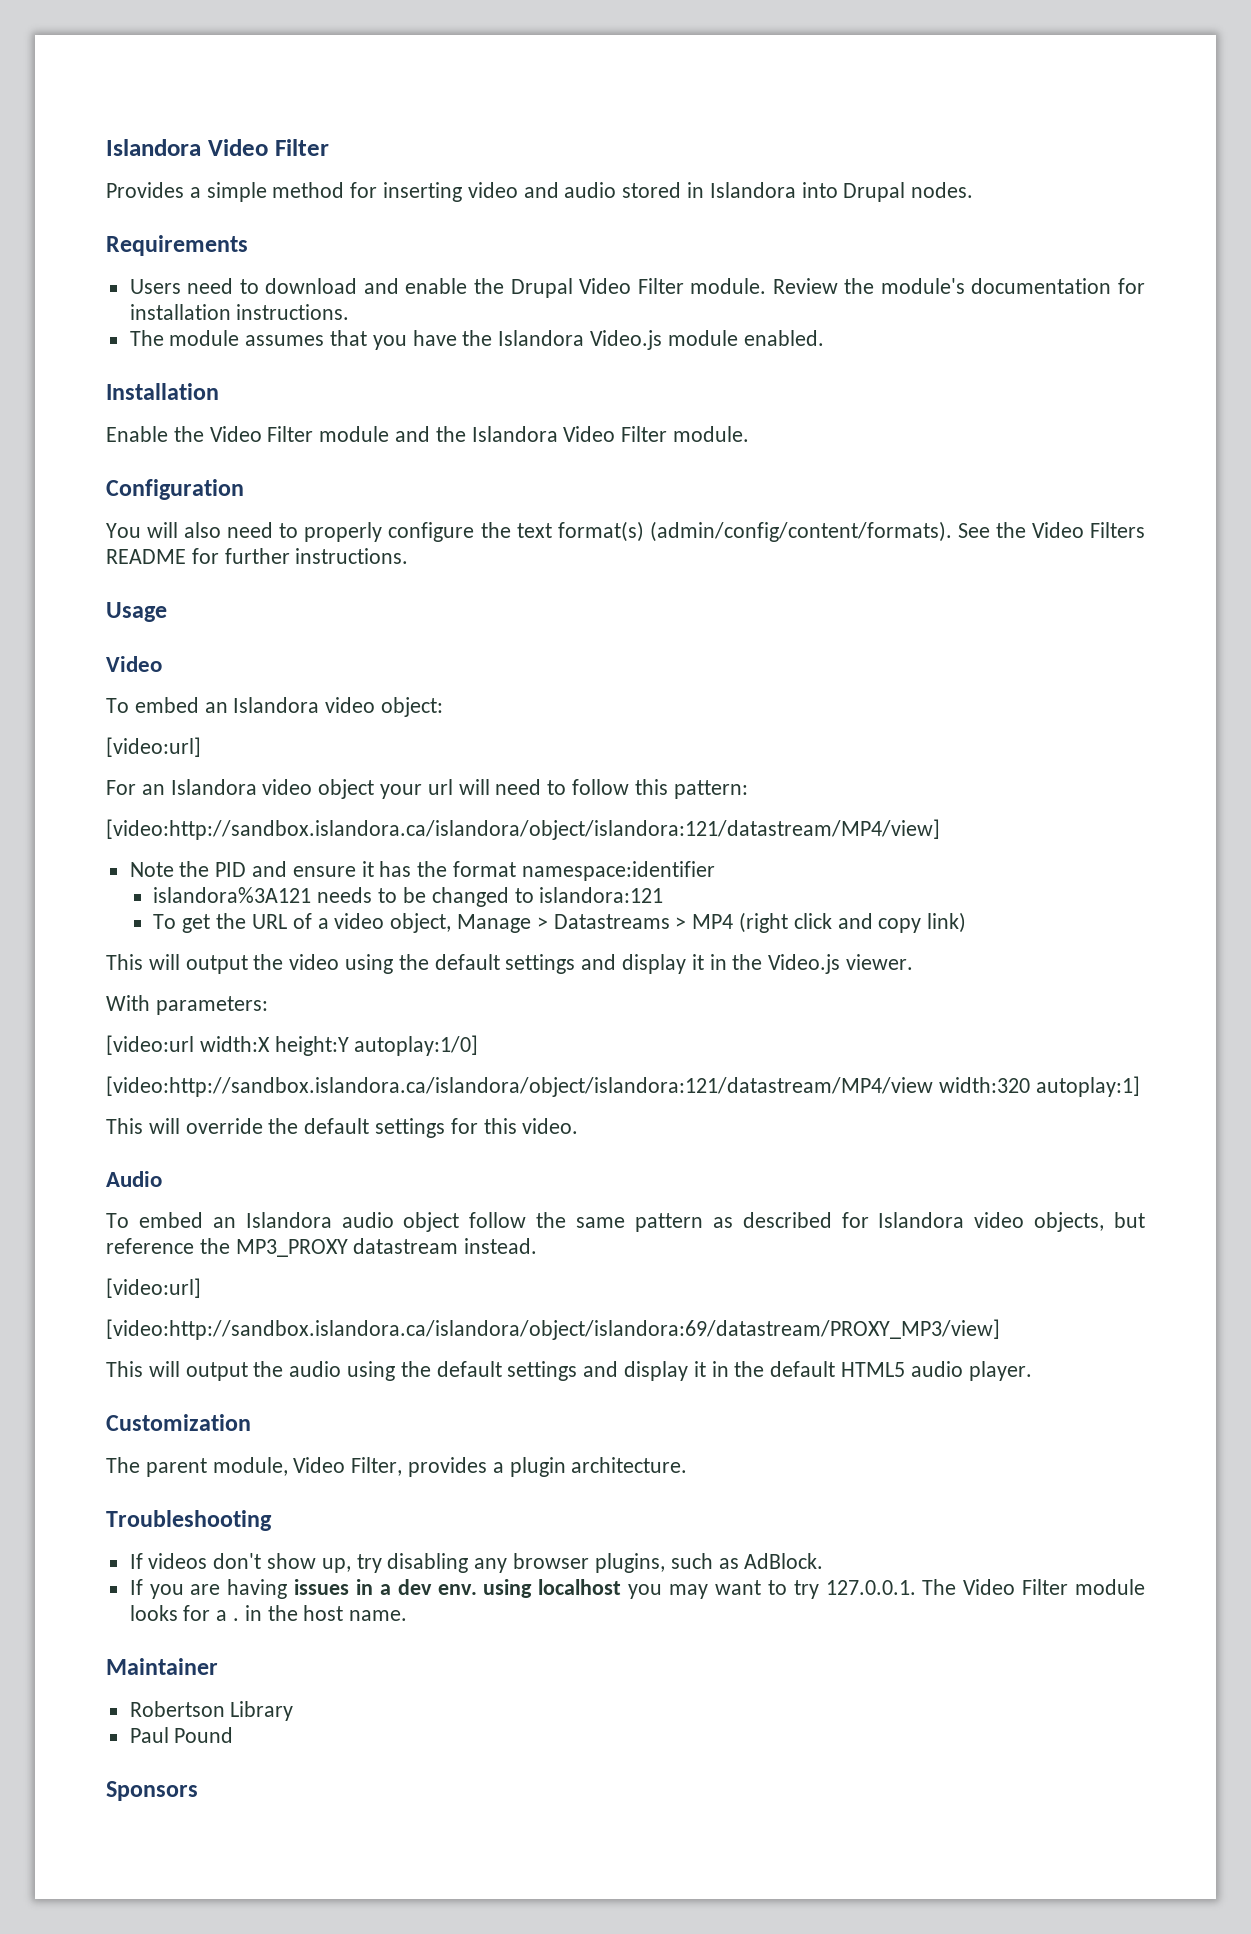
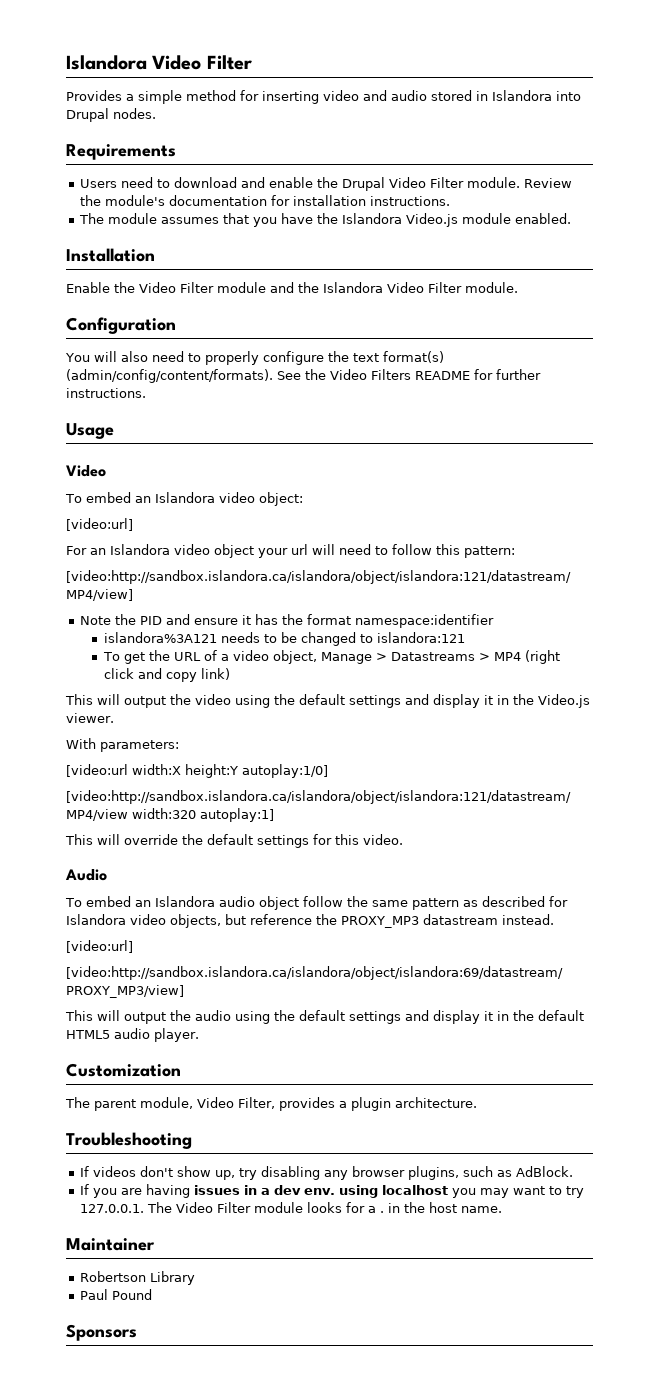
- To embed an Islandora audio object follow the same pattern as described for Islandora video objects, but reference the MP3_PROXY datastream instead.
+ To embed an Islandora audio object follow the same pattern as described for Islandora video objects, but reference the PROXY_MP3 datastream instead.

